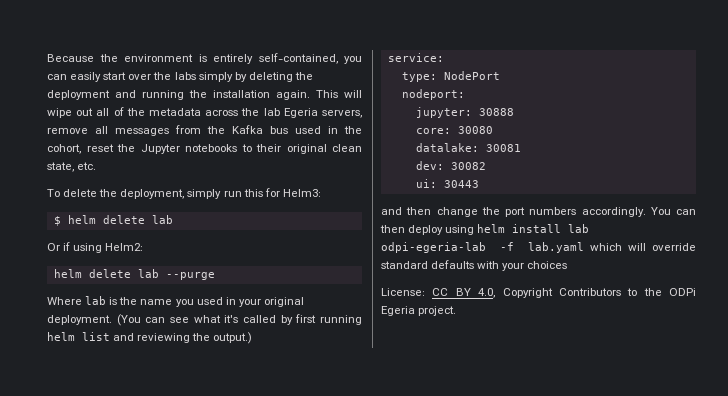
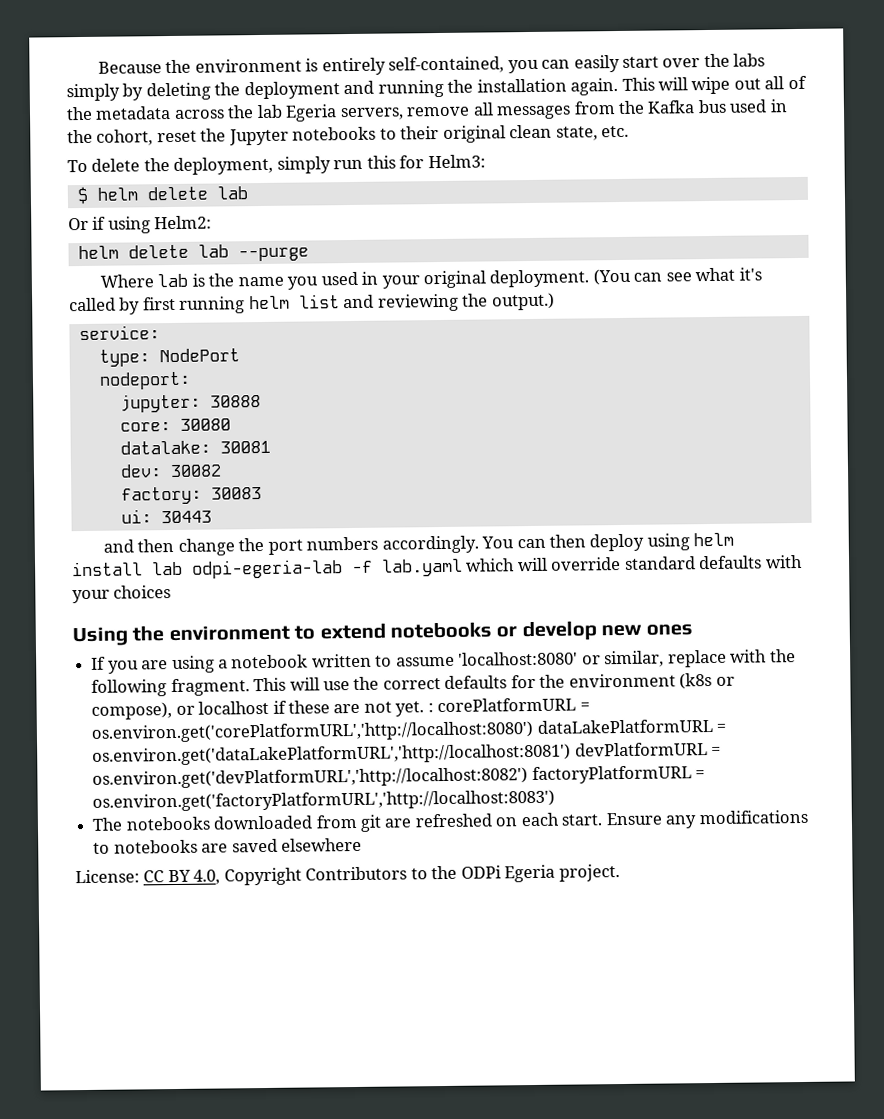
+ factory: 30083
+ Using the environment to extend notebooks or develop new ones
+ If you are using a notebook written to assume 'localhost:8080' or similar, replace with the following fragment. This will use the correct defaults for the environment (k8s or compose), or localhost if these are not yet. : corePlatformURL = os.environ.get('corePlatformURL','http://localhost:8080') dataLakePlatformURL = os.environ.get('dataLakePlatformURL','http://localhost:8081') devPlatformURL = os.environ.get('devPlatformURL','http://localhost:8082') factoryPlatformURL = os.environ.get('factoryPlatformURL','http://localhost:8083')
+ The notebooks downloaded from git are refreshed on each start. Ensure any modifications to notebooks are saved elsewhere

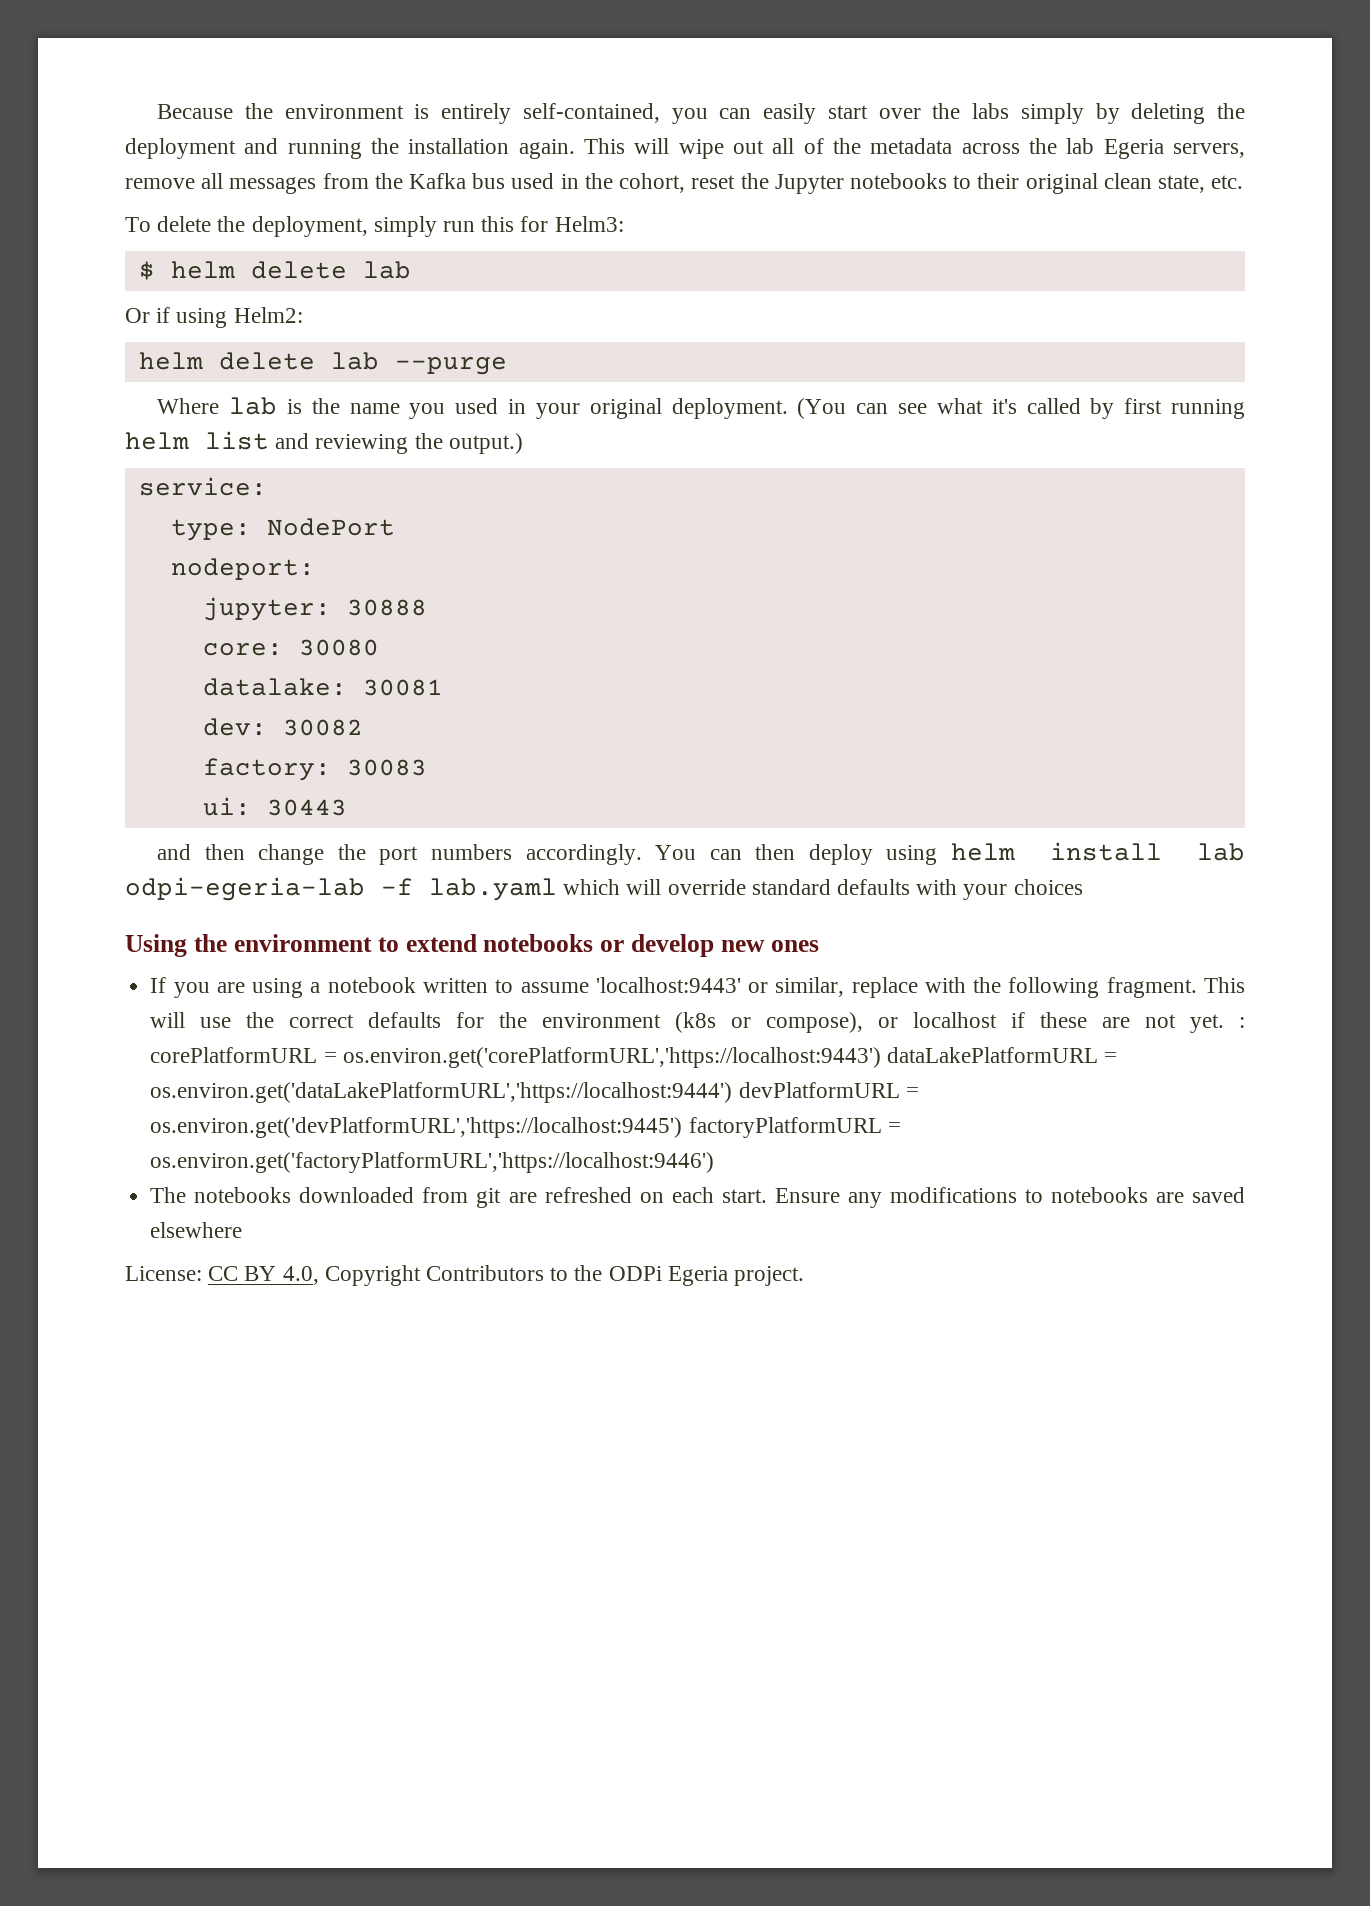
- If you are using a notebook written to assume 'localhost:8080' or similar, replace with the following fragment.
+ If you are using a notebook written to assume 'localhost:9443' or similar, replace with the following fragment.
- This will use the correct defaults for the environment (k8s or compose), or localhost if these are not yet. : corePlatformURL = os.environ.get('corePlatformURL','http://localhost:8080') dataLakePlatformURL = os.environ.get('dataLakePlatformURL','http://localhost:8081') devPlatformURL = os.environ.get('devPlatformURL','http://localhost:8082') factoryPlatformURL = os.environ.get('factoryPlatformURL','http://localhost:8083')
+ This will use the correct defaults for the environment (k8s or compose), or localhost if these are not yet. : corePlatformURL = os.environ.get('corePlatformURL','https://localhost:9443') dataLakePlatformURL = os.environ.get('dataLakePlatformURL','https://localhost:9444') devPlatformURL = os.environ.get('devPlatformURL','https://localhost:9445') factoryPlatformURL = os.environ.get('factoryPlatformURL','https://localhost:9446')

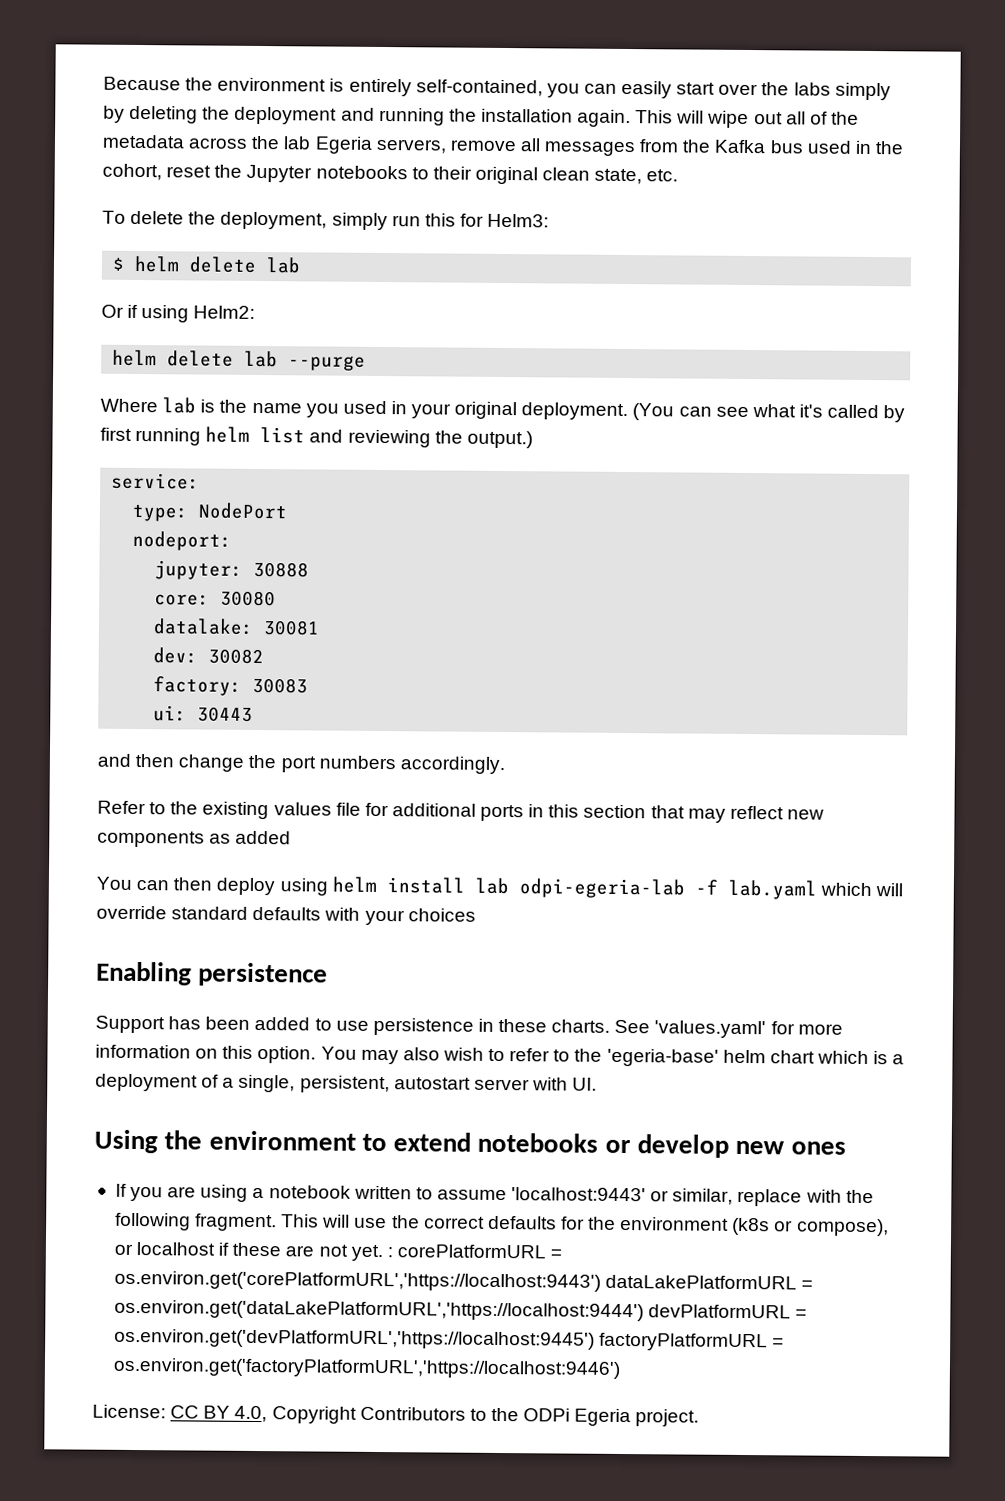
- and then change the port numbers accordingly. You can then deploy using helm install lab odpi-egeria-lab -f lab.yaml which will override standard defaults with your choices
+ and then change the port numbers accordingly.
+ Refer to the existing values file for additional ports in this section that may reflect new components as added
+ You can then deploy using helm install lab odpi-egeria-lab -f lab.yaml which will override standard defaults with your choices
+ Enabling persistence
+ Support has been added to use persistence in these charts. See 'values.yaml' for more information on this option. You may also wish to refer to the 'egeria-base' helm chart which is a deployment of a single, persistent, autostart server with UI.
- The notebooks downloaded from git are refreshed on each start. Ensure any modifications to notebooks are saved elsewhere

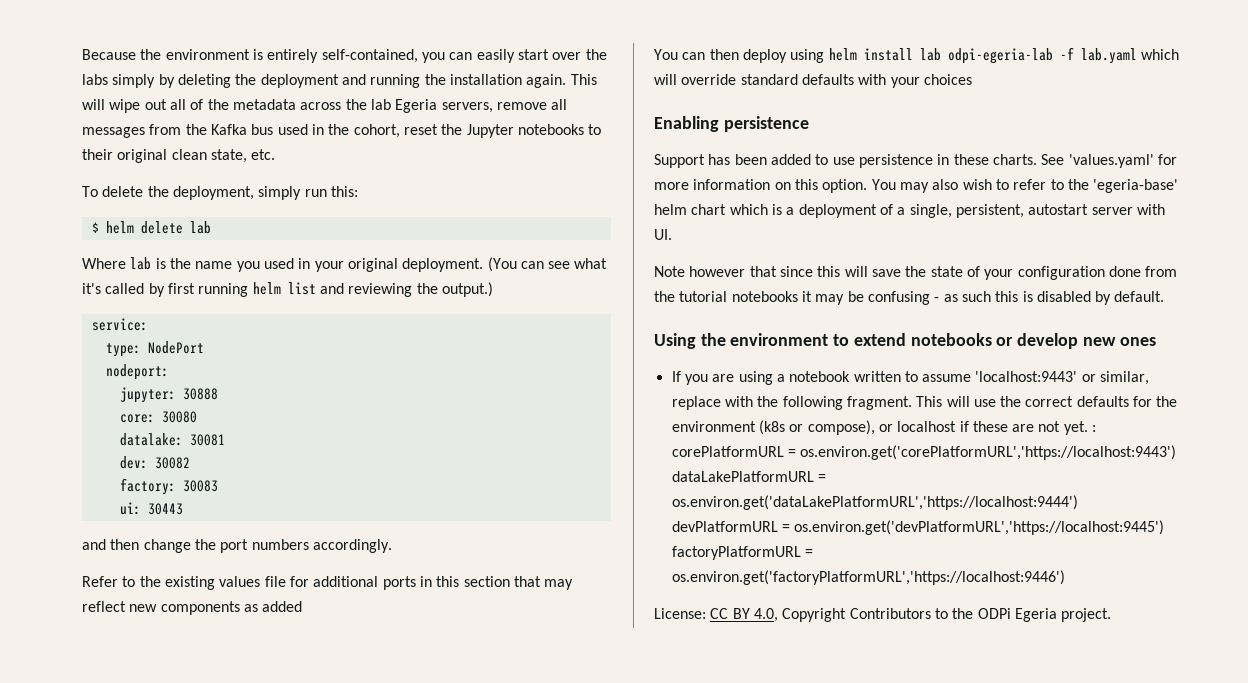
- To delete the deployment, simply run this for Helm3:
+ To delete the deployment, simply run this:
- Or if using Helm2:
- helm delete lab --purge
+ Note however that since this will save the state of your configuration done from the tutorial notebooks it may be confusing - as such this is disabled by default.

